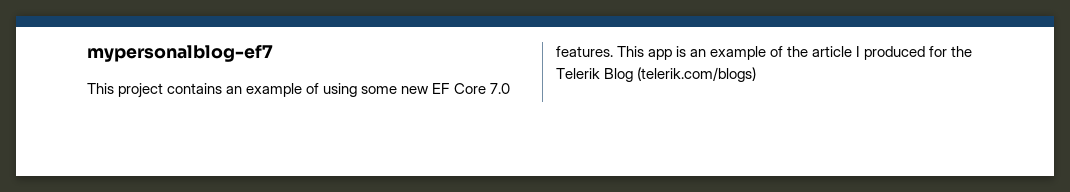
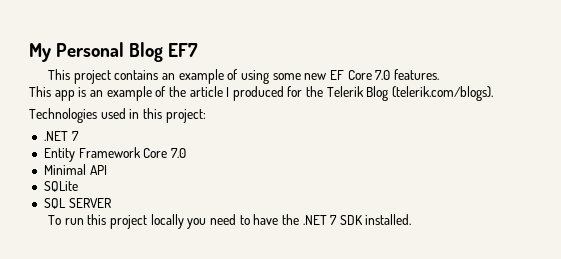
- mypersonalblog-ef7
+ My Personal Blog EF7
- This project contains an example of using some new EF Core 7.0 features. This app is an example of the article I produced for the Telerik Blog (telerik.com/blogs)
+ This project contains an example of using some new EF Core 7.0 features.
+ This app is an example of the article I produced for the Telerik Blog (telerik.com/blogs).
+ Technologies used in this project:
+ .NET 7
+ Entity Framework Core 7.0
+ Minimal API
+ SQLite
+ SQL SERVER
+ To run this project locally you need to have the .NET 7 SDK installed.

